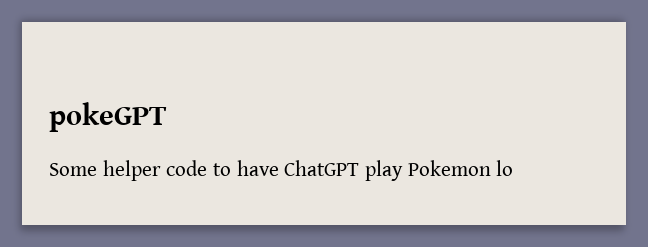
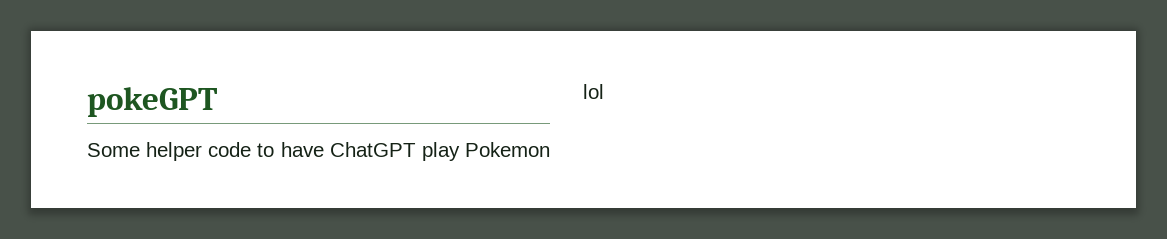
- Some helper code to have ChatGPT play Pokemon lo
+ Some helper code to have ChatGPT play Pokemon lol

